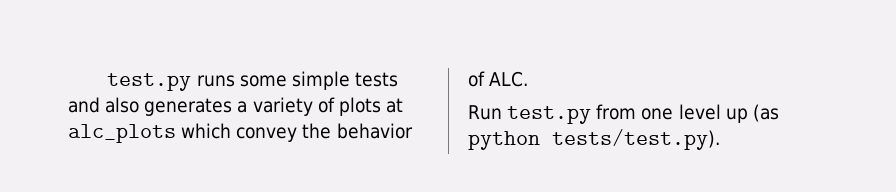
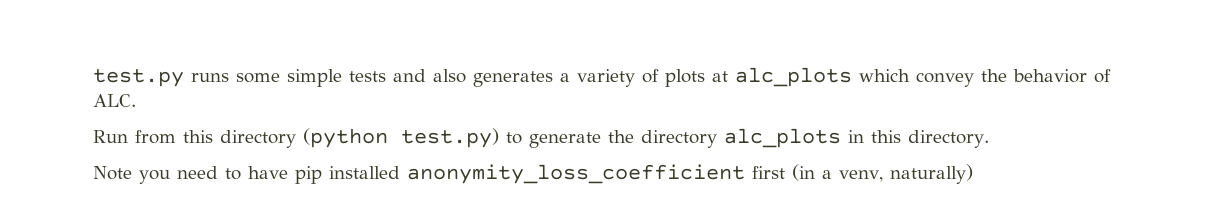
- Run test.py from one level up (as python tests/test.py).
+ Run from this directory (python test.py) to generate the directory alc_plots in this directory.
+ Note you need to have pip installed anonymity_loss_coefficient first (in a venv, naturally)

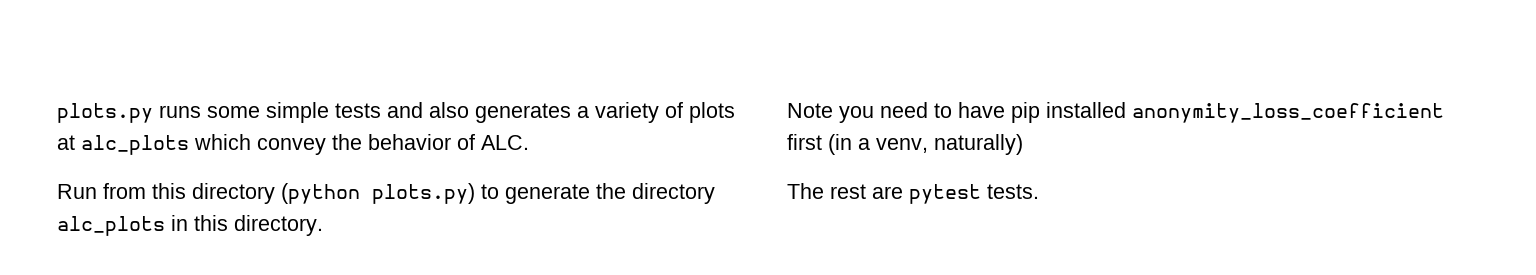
- test.py runs some simple tests and also generates a variety of plots at alc_plots which convey the behavior of ALC.
+ plots.py runs some simple tests and also generates a variety of plots at alc_plots which convey the behavior of ALC.
- Run from this directory (python test.py) to generate the directory alc_plots in this directory.
+ Run from this directory (python plots.py) to generate the directory alc_plots in this directory.
+ The rest are pytest tests.

